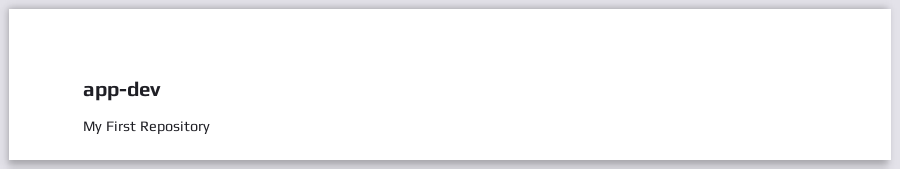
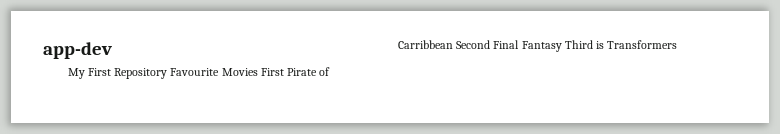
- My First Repository
+ My First Repository Favourite Movies First Pirate of Carribbean Second Final Fantasy Third is Transformers

